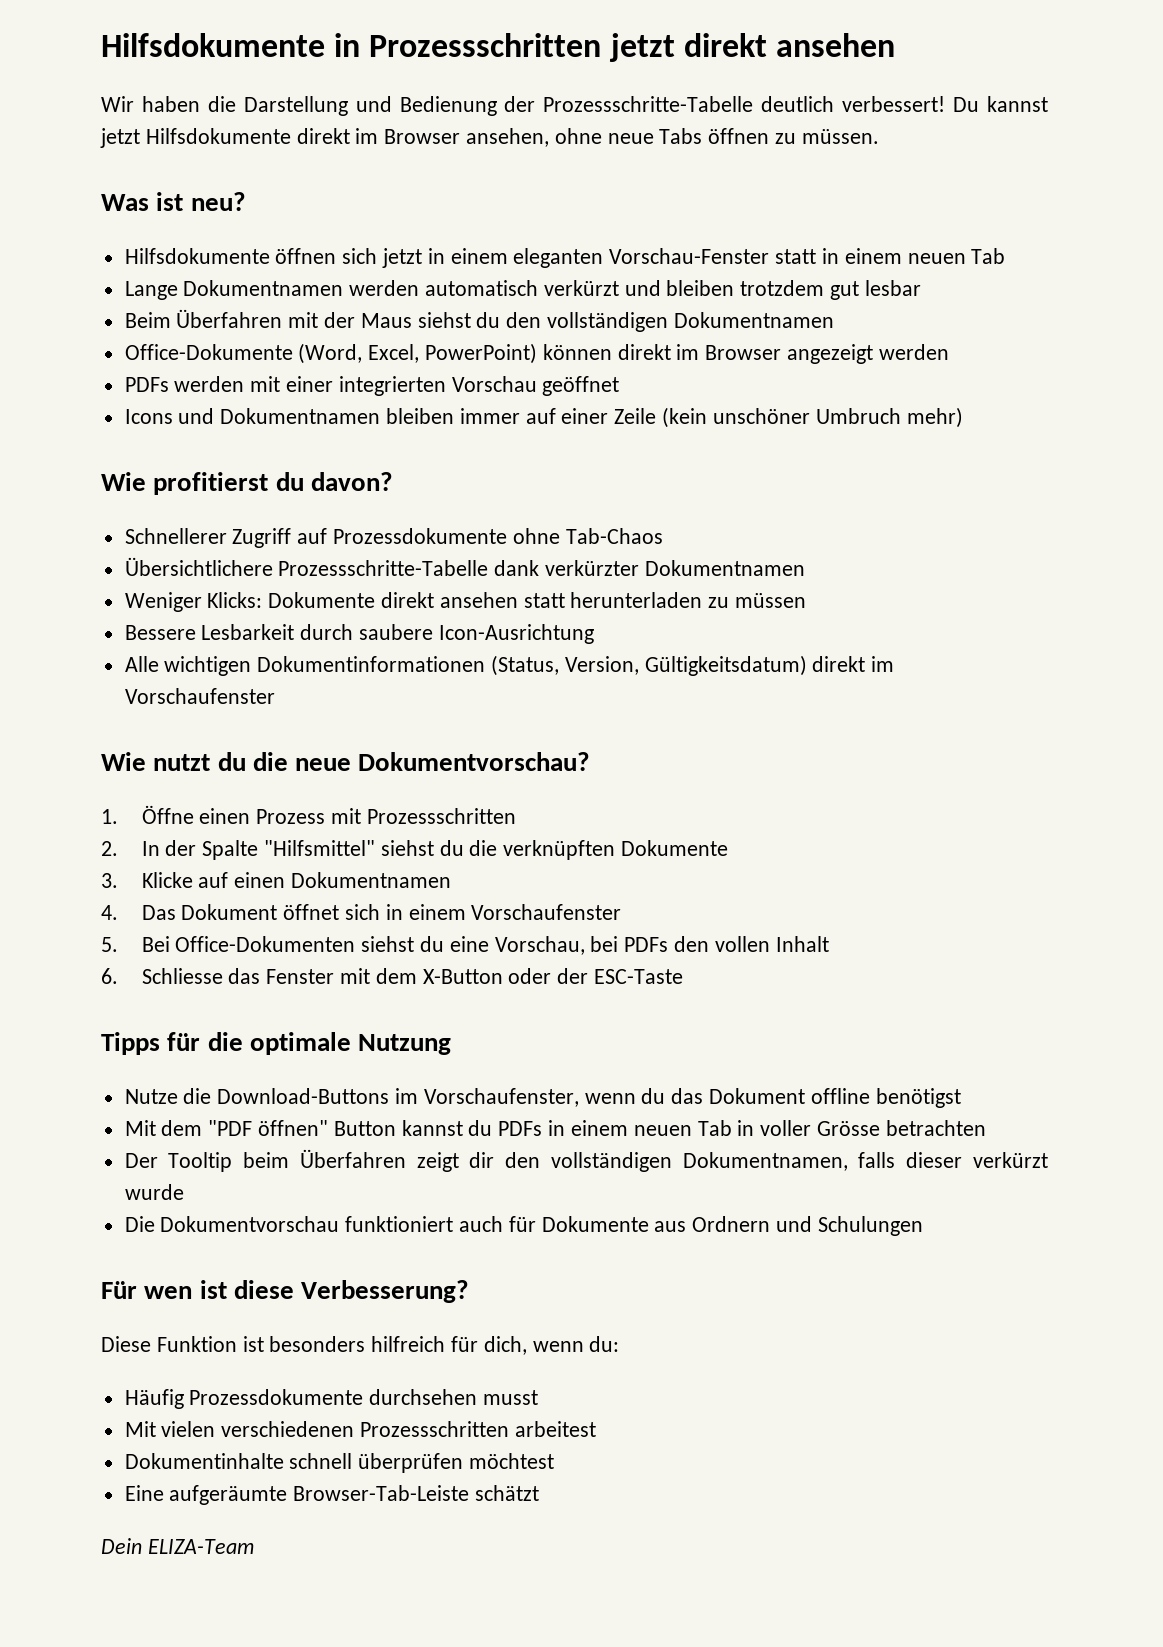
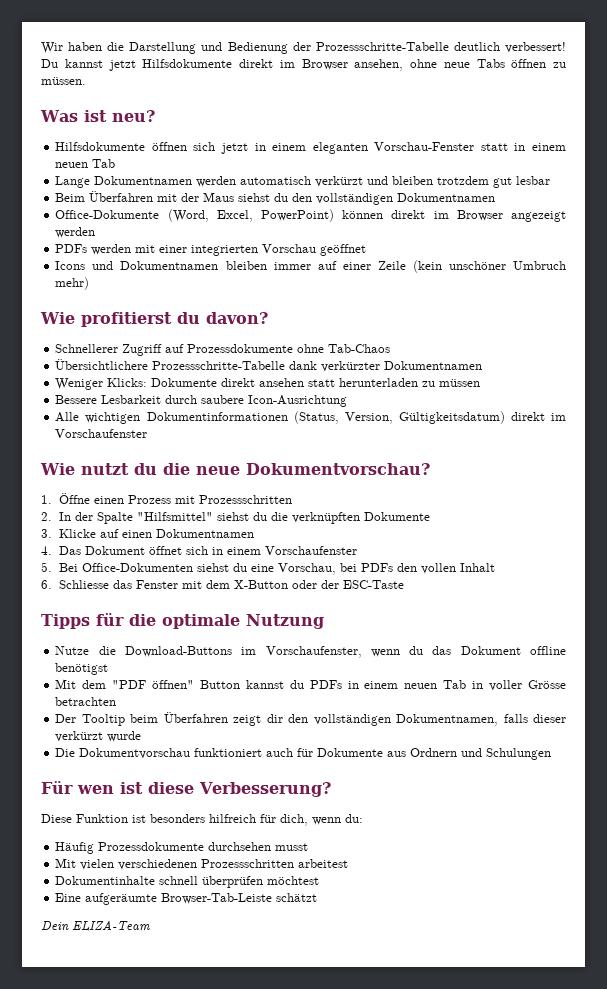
- Hilfsdokumente in Prozessschritten jetzt direkt ansehen

